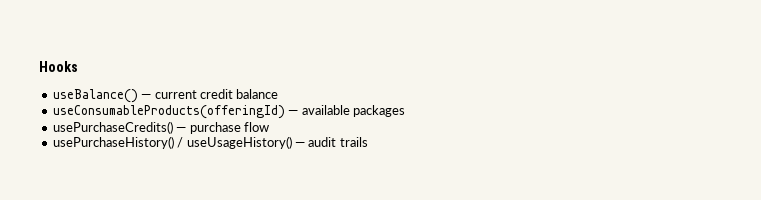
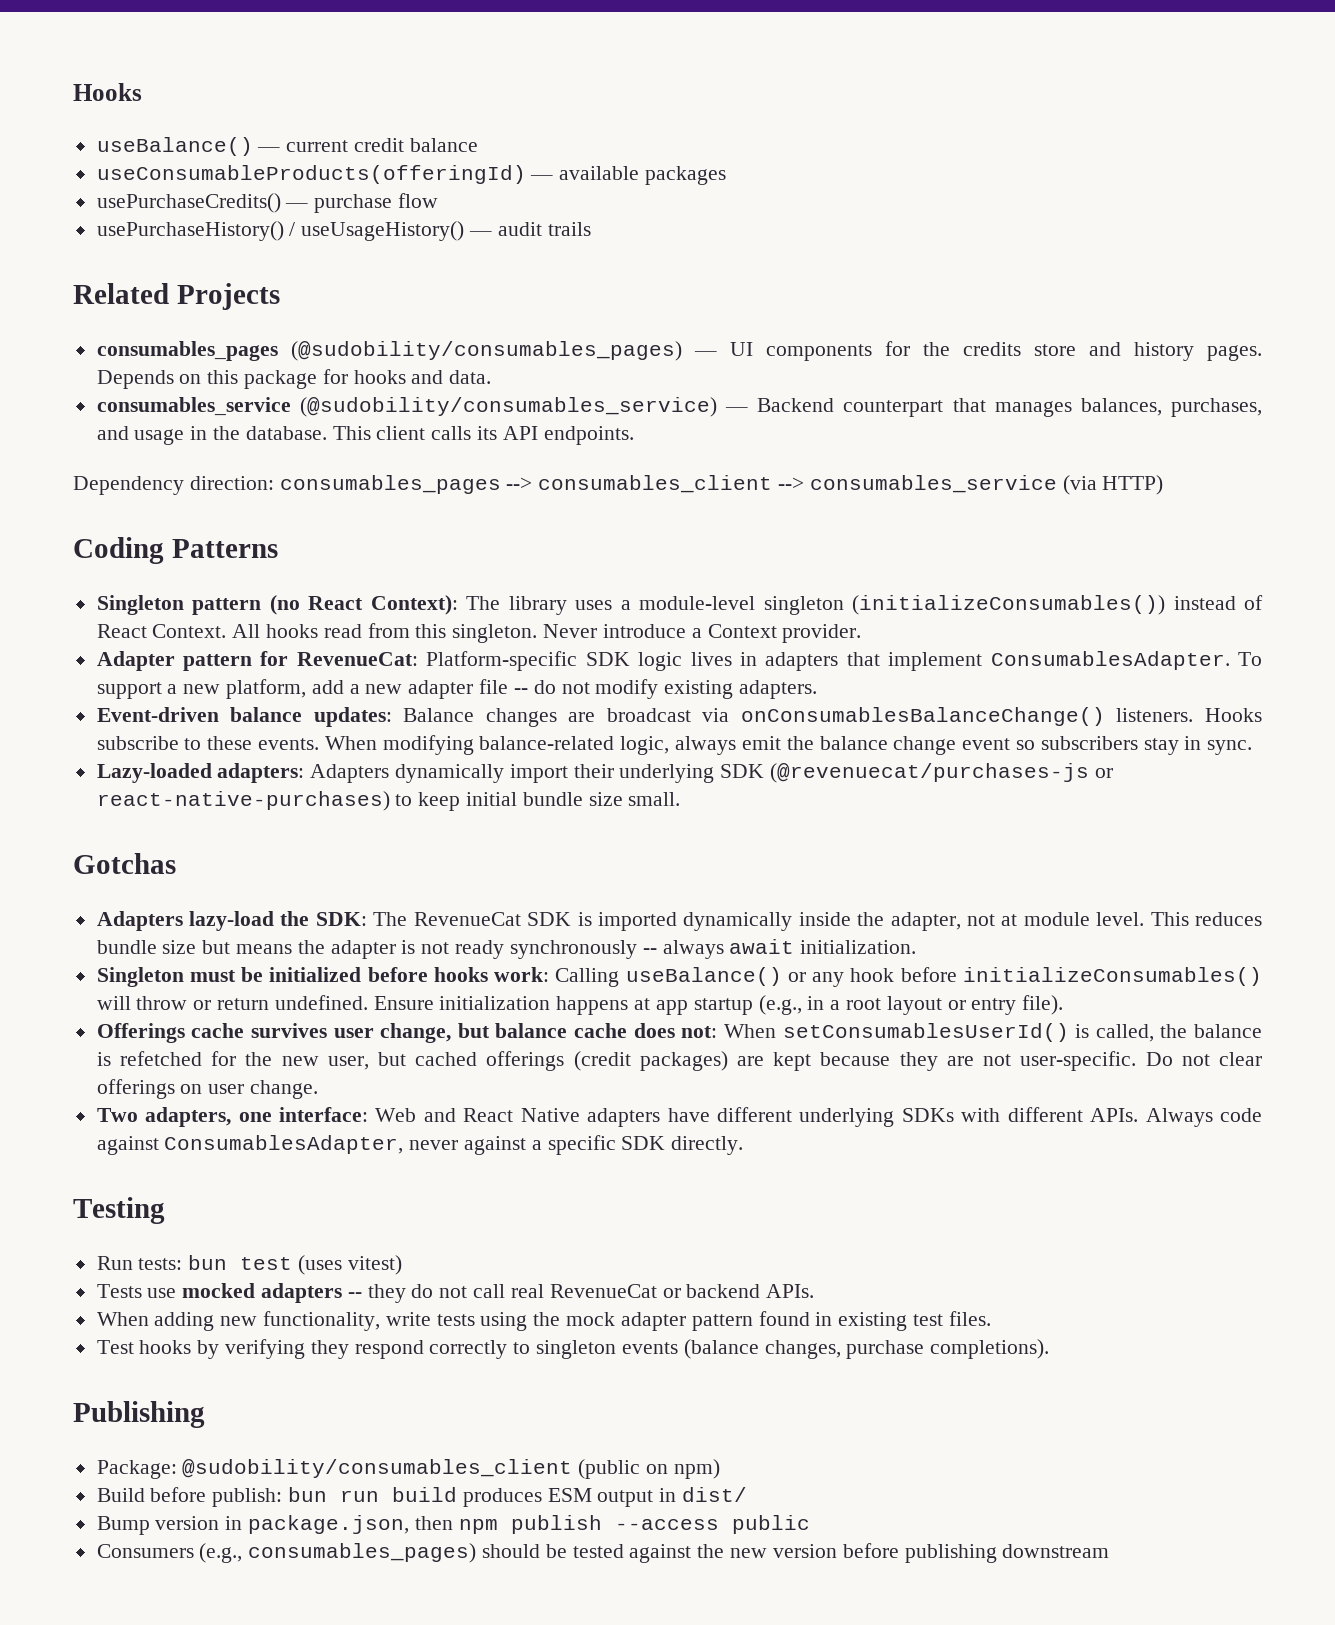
+ Related Projects
+ consumables_pages (@sudobility/consumables_pages) — UI components for the credits store and history pages. Depends on this package for hooks and data.
+ consumables_service (@sudobility/consumables_service) — Backend counterpart that manages balances, purchases, and usage in the database. This client calls its API endpoints.
+ Dependency direction: consumables_pages --> consumables_client --> consumables_service (via HTTP)
+ Coding Patterns
+ Singleton pattern (no React Context): The library uses a module-level singleton (initializeConsumables()) instead of React Context. All hooks read from this singleton. Never introduce a Context provider.
+ Adapter pattern for RevenueCat: Platform-specific SDK logic lives in adapters that implement ConsumablesAdapter. To support a new platform, add a new adapter file -- do not modify existing adapters.
+ Event-driven balance updates: Balance changes are broadcast via onConsumablesBalanceChange() listeners. Hooks subscribe to these events. When modifying balance-related logic, always emit the balance change event so subscribers stay in sync.
+ Lazy-loaded adapters: Adapters dynamically import their underlying SDK (@revenuecat/purchases-js or react-native-purchases) to keep initial bundle size small.
+ Gotchas
+ Adapters lazy-load the SDK: The RevenueCat SDK is imported dynamically inside the adapter, not at module level. This reduces bundle size but means the adapter is not ready synchronously -- always await initialization.
+ Singleton must be initialized before hooks work: Calling useBalance() or any hook before initializeConsumables() will throw or return undefined. Ensure initialization happens at app startup (e.g., in a root layout or entry file).
+ Offerings cache survives user change, but balance cache does not: When setConsumablesUserId() is called, the balance is refetched for the new user, but cached offerings (credit packages) are kept because they are not user-specific. Do not clear offerings on user change.
+ Two adapters, one interface: Web and React Native adapters have different underlying SDKs with different APIs. Always code against ConsumablesAdapter, never against a specific SDK directly.
+ Testing
+ Run tests: bun test (uses vitest)
+ Tests use mocked adapters -- they do not call real RevenueCat or backend APIs.
+ When adding new functionality, write tests using the mock adapter pattern found in existing test files.
+ Test hooks by verifying they respond correctly to singleton events (balance changes, purchase completions).
+ Publishing
+ Package: @sudobility/consumables_client (public on npm)
+ Build before publish: bun run build produces ESM output in dist/
+ Bump version in package.json, then npm publish --access public
+ Consumers (e.g., consumables_pages) should be tested against the new version before publishing downstream

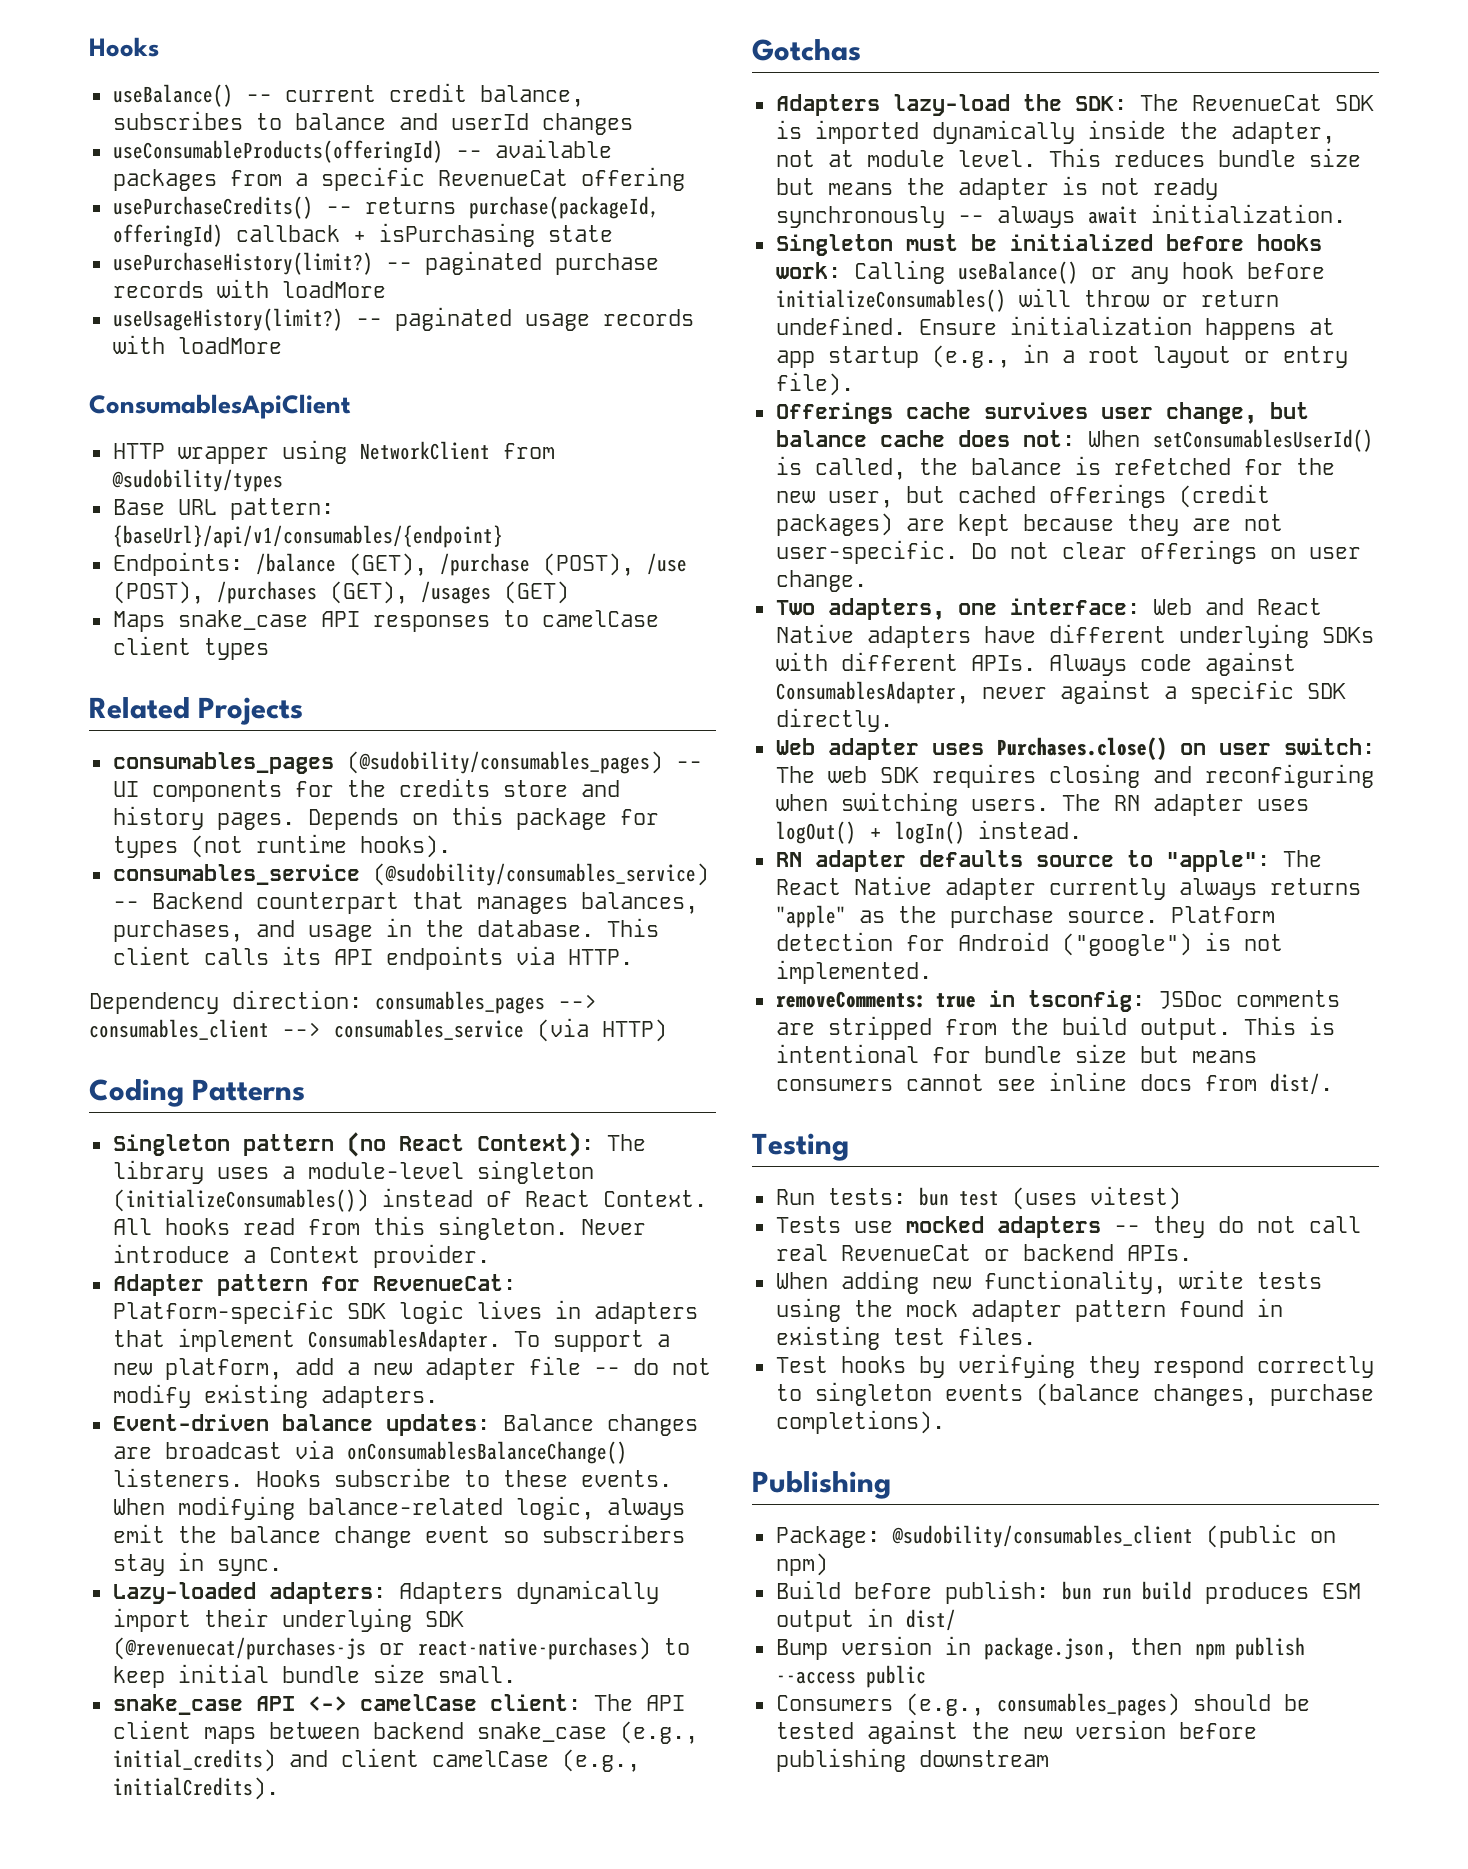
- useBalance() — current credit balance
+ useBalance() -- current credit balance, subscribes to balance and userId changes
- useConsumableProducts(offeringId) — available packages
- usePurchaseCredits() — purchase flow
- usePurchaseHistory() / useUsageHistory() — audit trails
+ useConsumableProducts(offeringId) -- available packages from a specific RevenueCat offering
+ usePurchaseCredits() -- returns purchase(packageId, offeringId) callback + isPurchasing state
+ usePurchaseHistory(limit?) -- paginated purchase records with loadMore
+ useUsageHistory(limit?) -- paginated usage records with loadMore
+ ConsumablesApiClient
+ HTTP wrapper using NetworkClient from @sudobility/types
+ Base URL pattern: {baseUrl}/api/v1/consumables/{endpoint}
+ Endpoints: /balance (GET), /purchase (POST), /use (POST), /purchases (GET), /usages (GET)
+ Maps snake_case API responses to camelCase client types
- consumables_pages (@sudobility/consumables_pages) — UI components for the credits store and history pages.
+ consumables_pages (@sudobility/consumables_pages) -- UI components for the credits store and history pages.
- Depends on this package for hooks and data.
+ Depends on this package for types (not runtime hooks).
- consumables_service (@sudobility/consumables_service) — Backend counterpart that manages balances, purchases, and usage in the database.
+ consumables_service (@sudobility/consumables_service) -- Backend counterpart that manages balances, purchases, and usage in the database.
- This client calls its API endpoints.
+ This client calls its API endpoints via HTTP.
+ snake_case API <-> camelCase client: The API client maps between backend snake_case (e.g., initial_credits) and client camelCase (e.g., initialCredits).
+ Web adapter uses Purchases.close() on user switch: The web SDK requires closing and reconfiguring when switching users. The RN adapter uses logOut() + logIn() instead.
+ RN adapter defaults source to "apple": The React Native adapter currently always returns "apple" as the purchase source. Platform detection for Android ("google") is not implemented.
+ removeComments: true in tsconfig: JSDoc comments are stripped from the build output. This is intentional for bundle size but means consumers cannot see inline docs from dist/.

